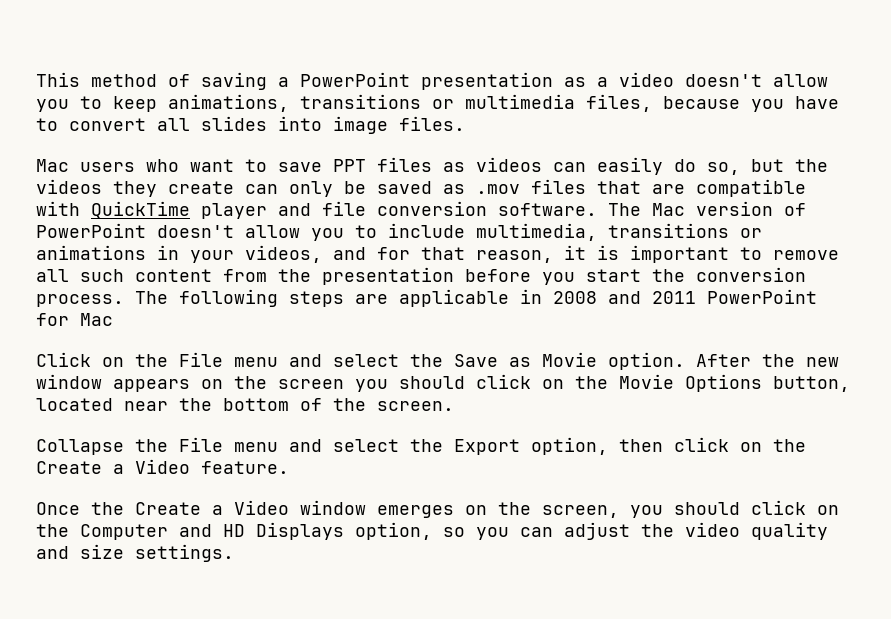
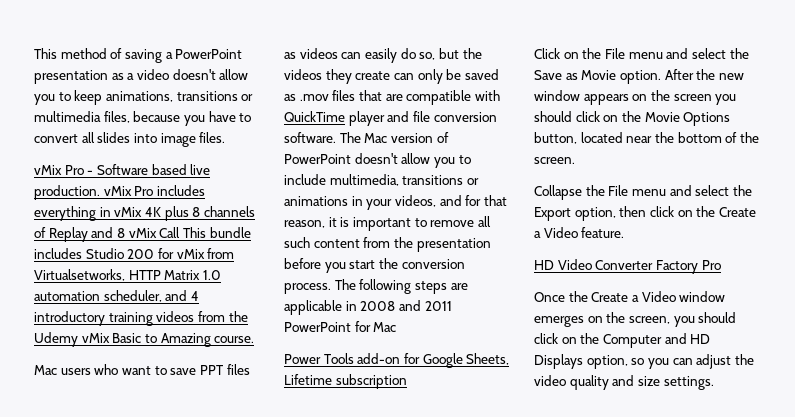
+ vMix Pro - Software based live production. vMix Pro includes everything in vMix 4K plus 8 channels of Replay and 8 vMix Call This bundle includes Studio 200 for vMix from Virtualsetworks, HTTP Matrix 1.0 automation scheduler, and 4 introductory training videos from the Udemy vMix Basic to Amazing course.
+ Power Tools add-on for Google Sheets, Lifetime subscription
+ HD Video Converter Factory Pro

